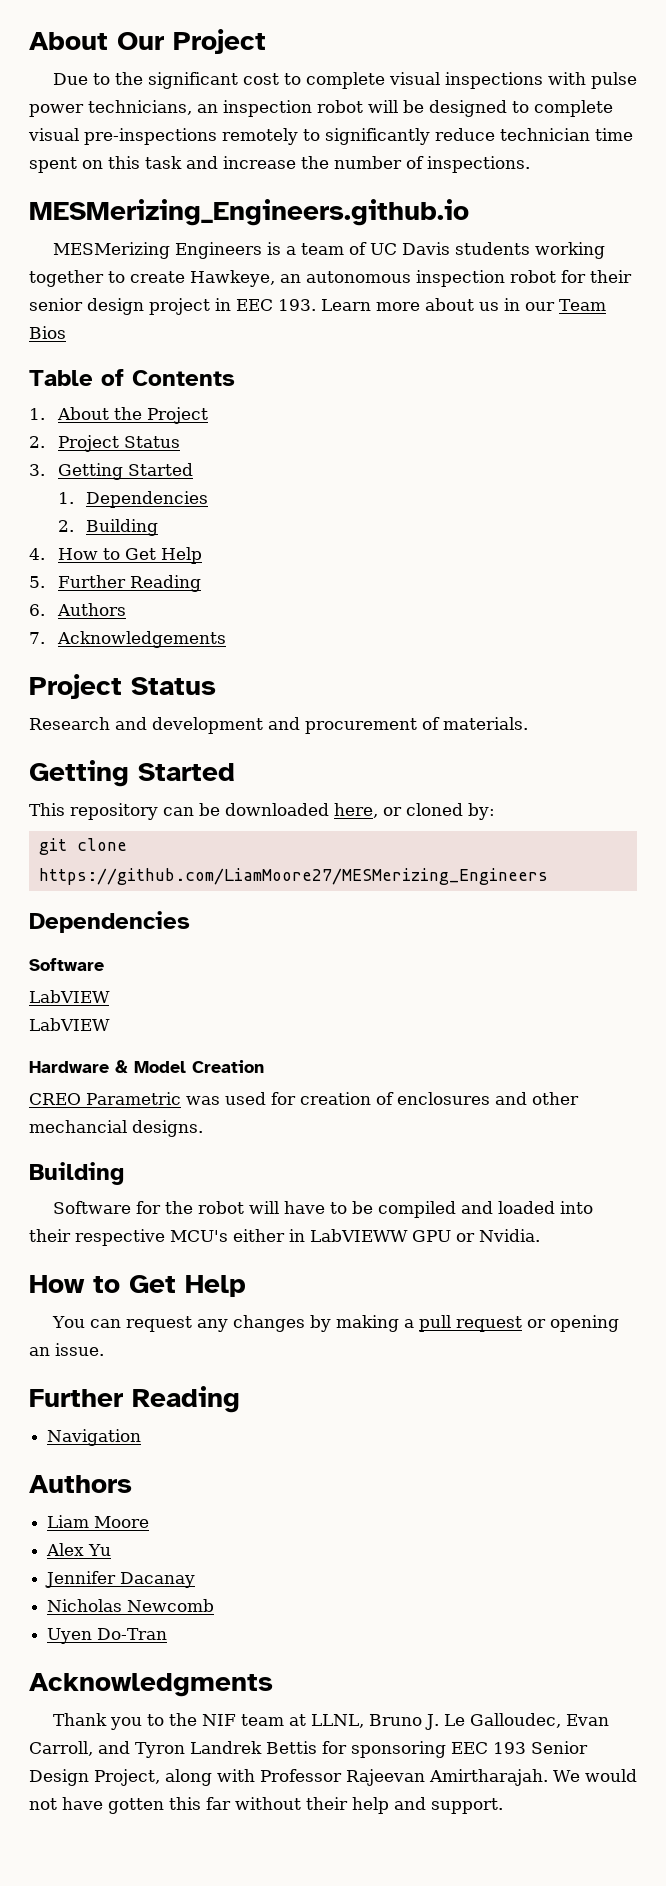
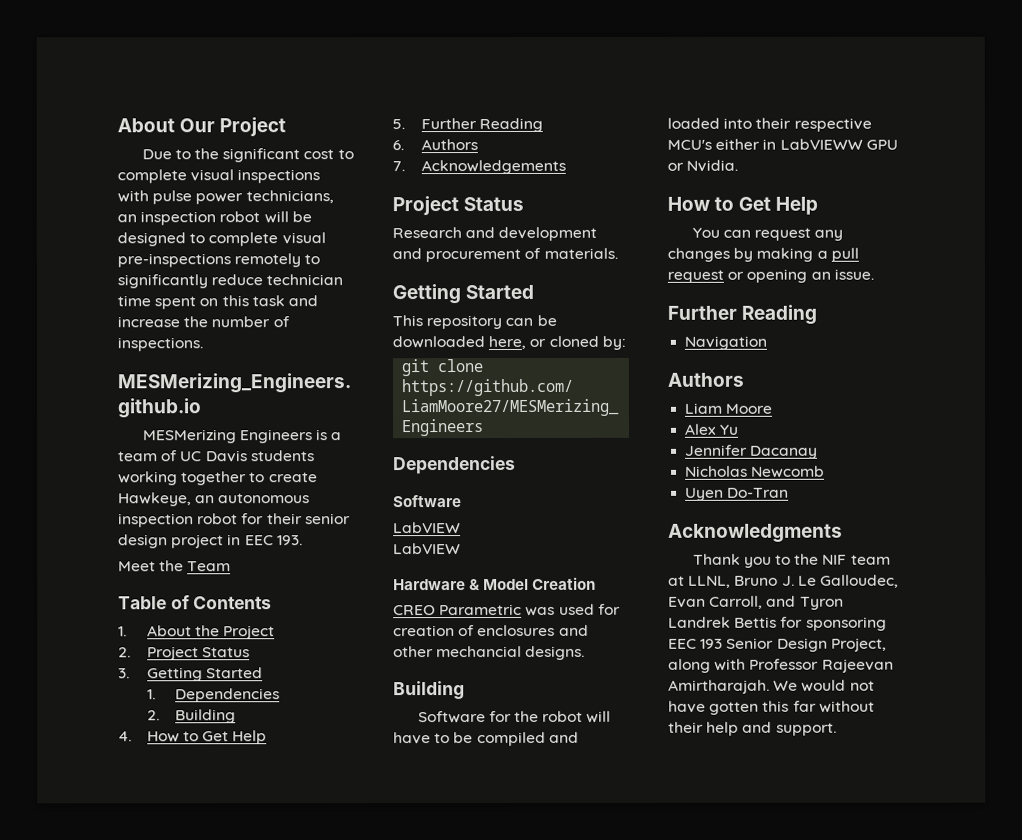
- MESMerizing Engineers is a team of UC Davis students working together to create Hawkeye, an autonomous inspection robot for their senior design project in EEC 193. Learn more about us in our Team Bios
+ MESMerizing Engineers is a team of UC Davis students working together to create Hawkeye, an autonomous inspection robot for their senior design project in EEC 193.
+ Meet the Team

